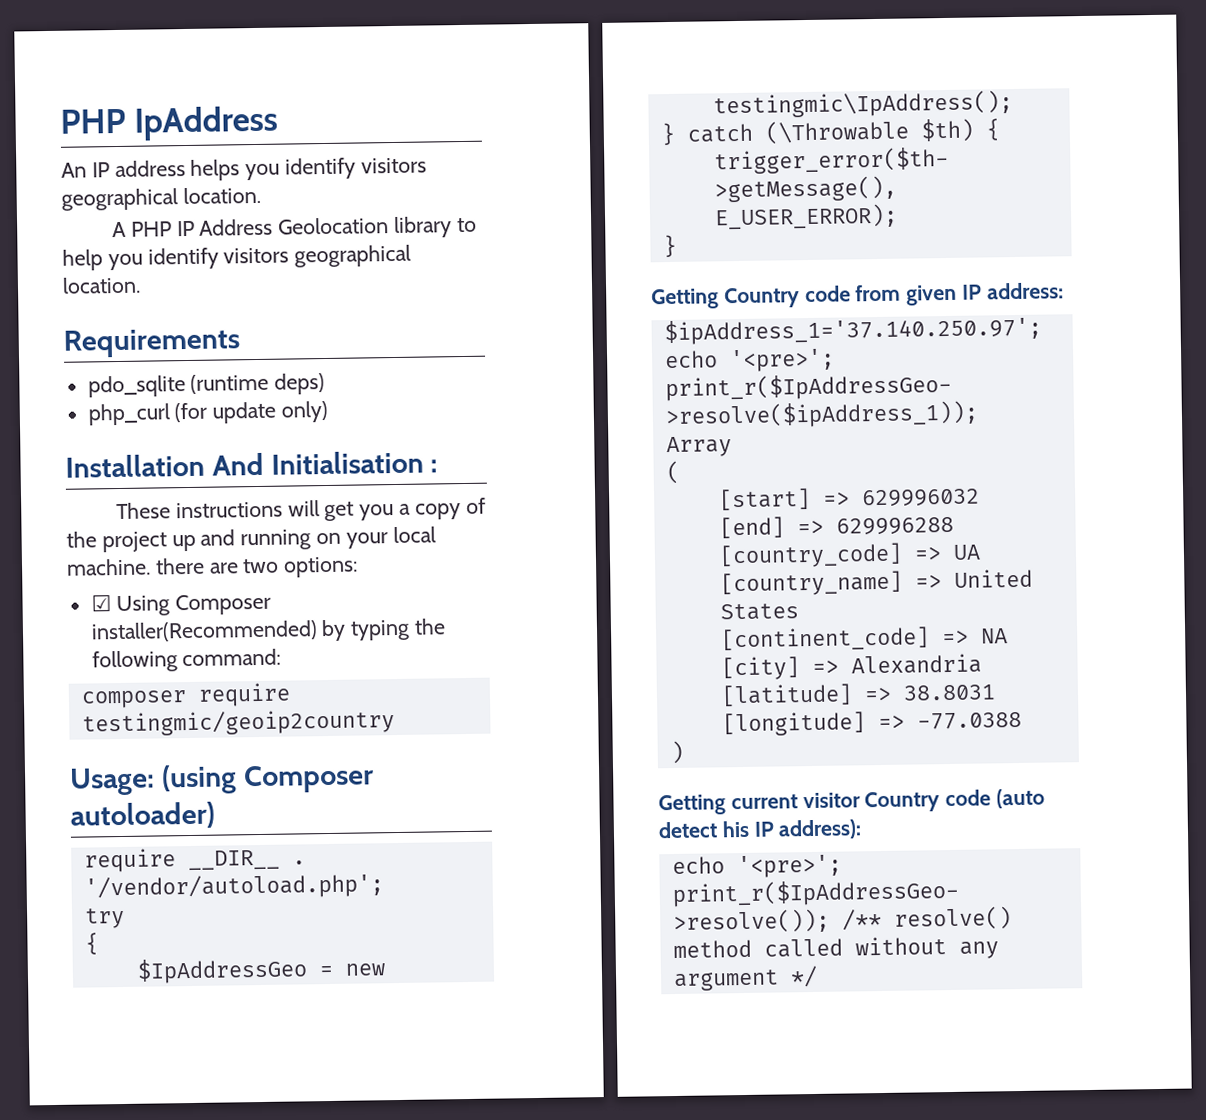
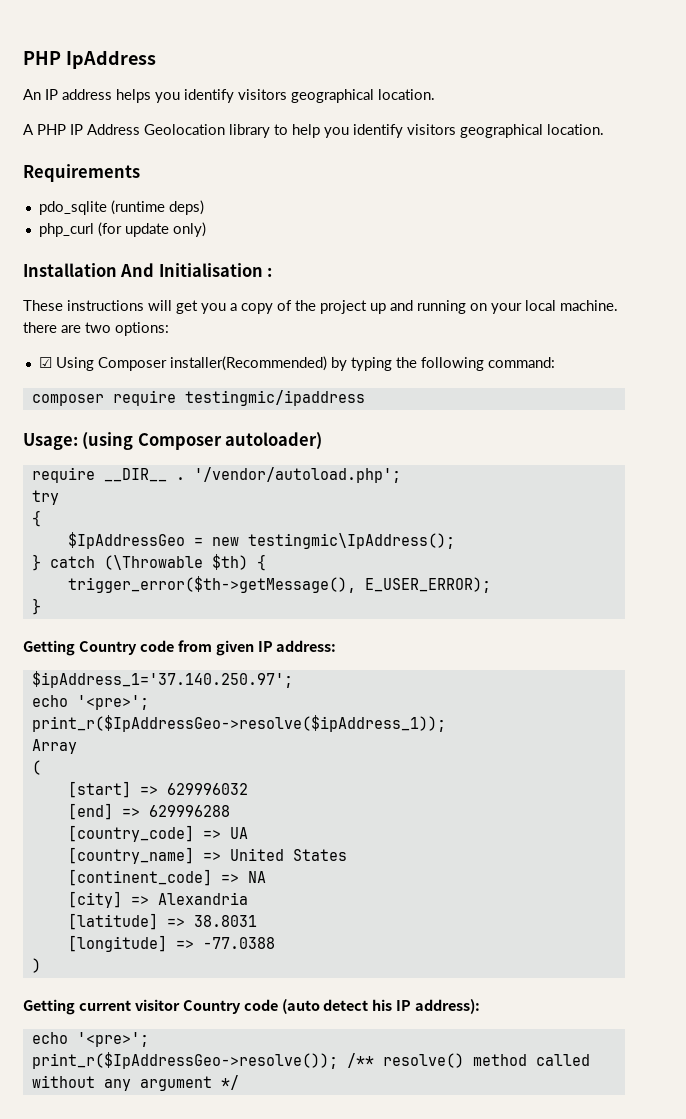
- composer require testingmic/geoip2country
+ composer require testingmic/ipaddress

